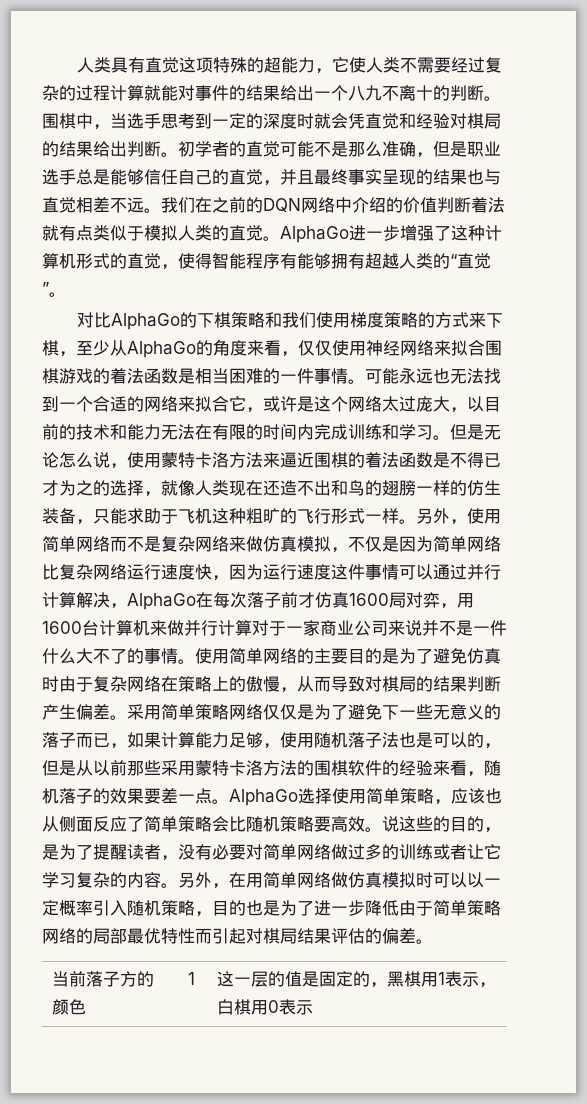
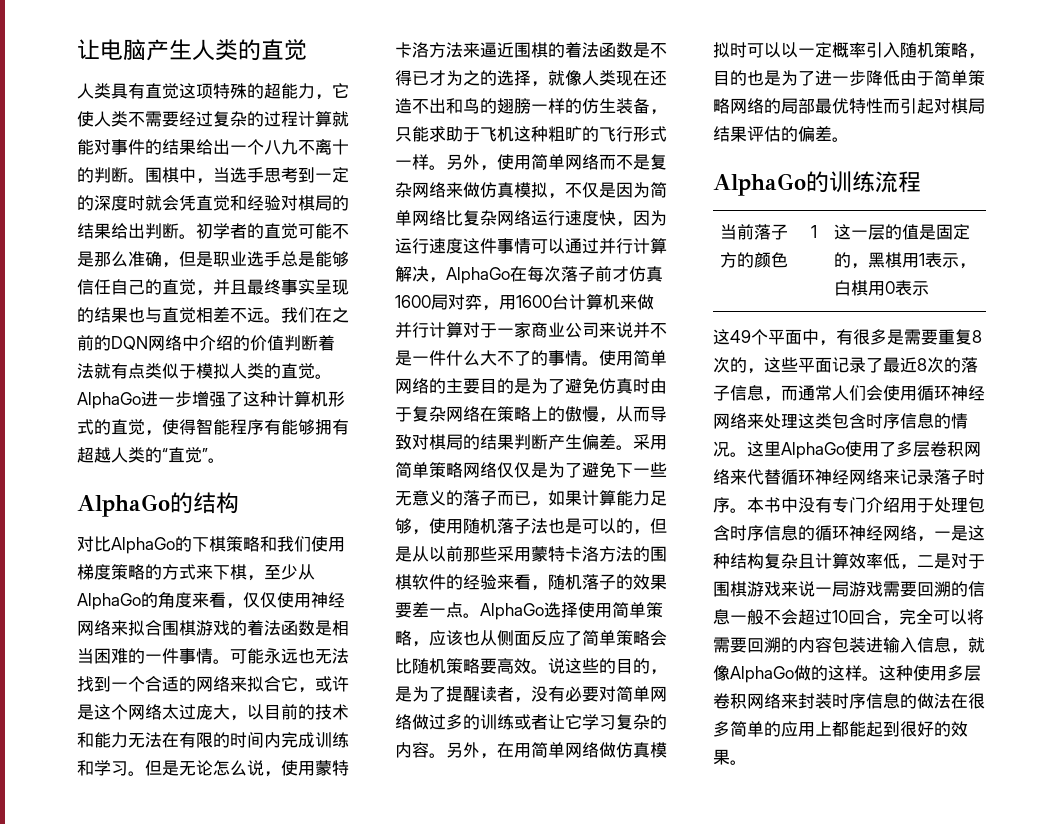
+ 让电脑产生人类的直觉
+ AlphaGo的结构
+ AlphaGo的训练流程
+ 这49个平面中，有很多是需要重复8次的，这些平面记录了最近8次的落子信息，而通常人们会使用循环神经网络来处理这类包含时序信息的情况。这里AlphaGo使用了多层卷积网络来代替循环神经网络来记录落子时序。本书中没有专门介绍用于处理包含时序信息的循环神经网络，一是这种结构复杂且计算效率低，二是对于围棋游戏来说一局游戏需要回溯的信息一般不会超过10回合，完全可以将需要回溯的内容包装进输入信息，就像AlphaGo做的这样。这种使用多层卷积网络来封装时序信息的做法在很多简单的应用上都能起到很好的效果。

